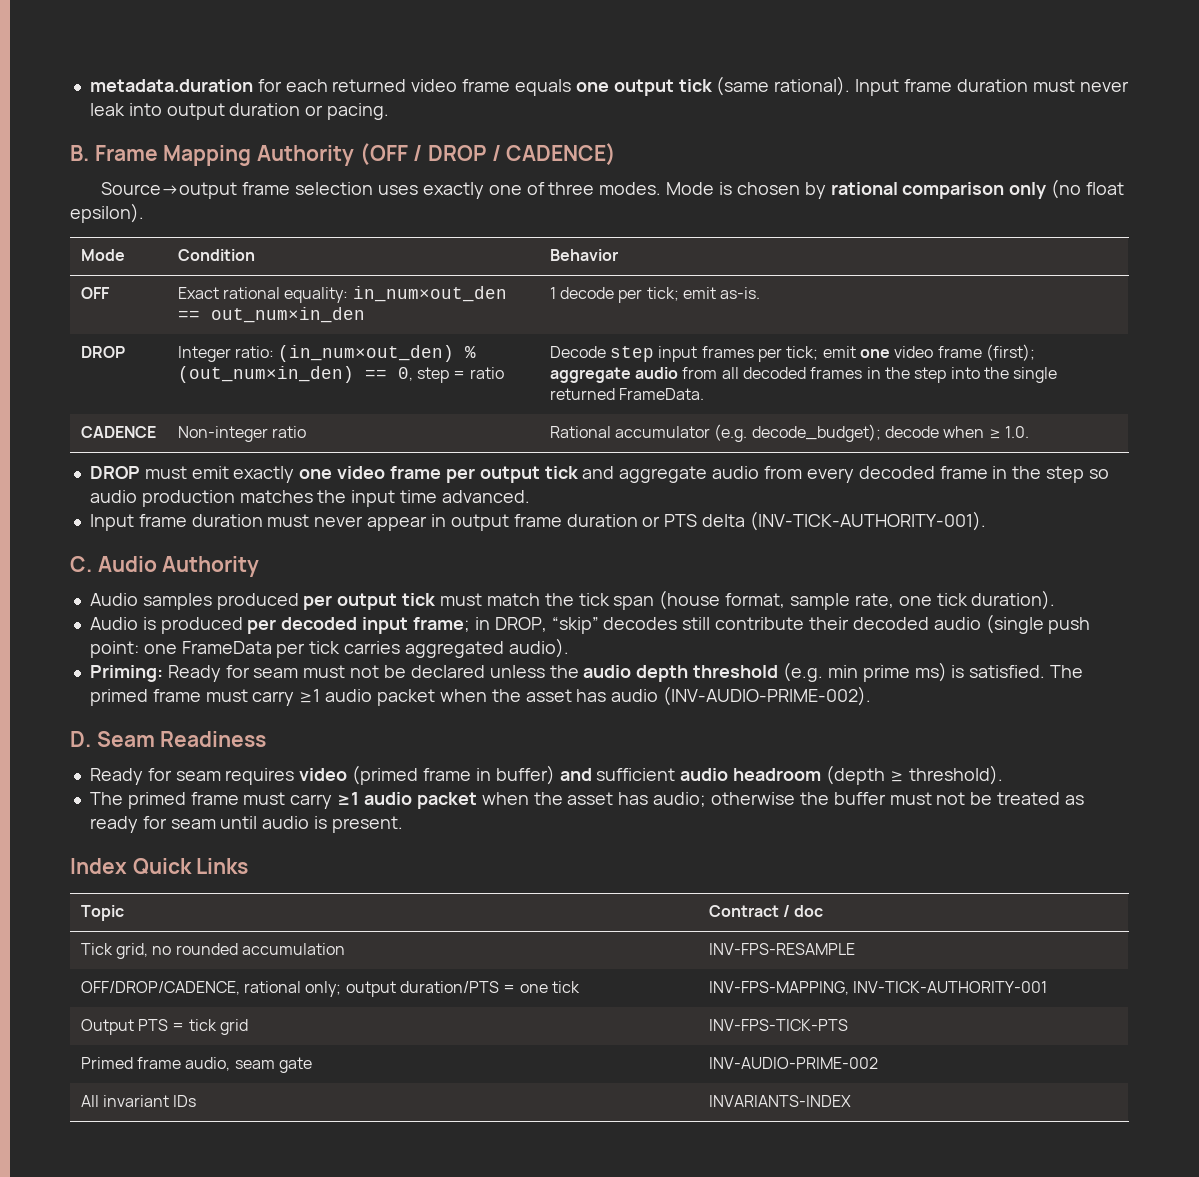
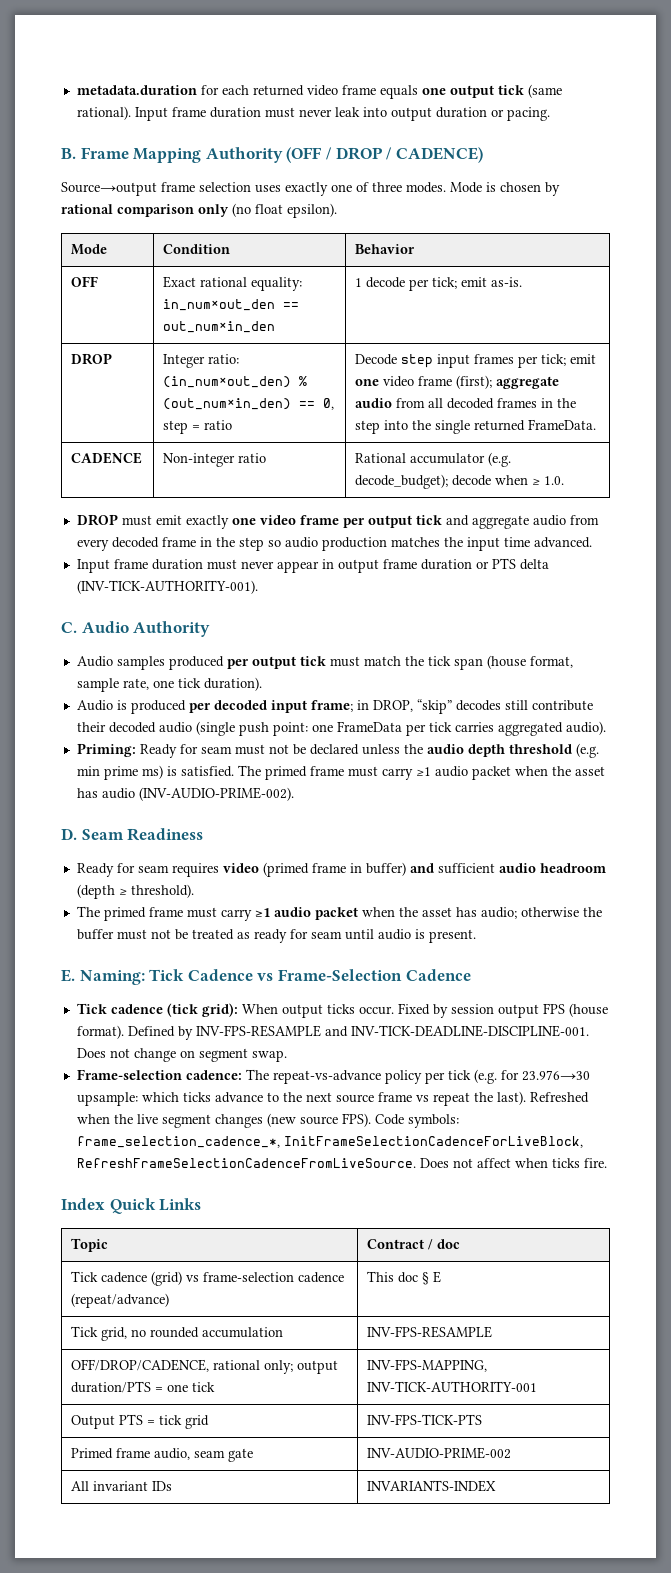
+ E. Naming: Tick Cadence vs Frame-Selection Cadence
+ Tick cadence (tick grid): When output ticks occur. Fixed by session output FPS (house format). Defined by INV-FPS-RESAMPLE and INV-TICK-DEADLINE-DISCIPLINE-001. Does not change on segment swap.
+ Frame-selection cadence: The repeat-vs-advance policy per tick (e.g. for 23.976→30 upsample: which ticks advance to the next source frame vs repeat the last). Refreshed when the live segment changes (new source FPS). Code symbols: frame_selection_cadence_*, InitFrameSelectionCadenceForLiveBlock, RefreshFrameSelectionCadenceFromLiveSource. Does not affect when ticks fire.
+ Tick cadence (grid) vs frame-selection cadence (repeat/advance) | This doc § E

